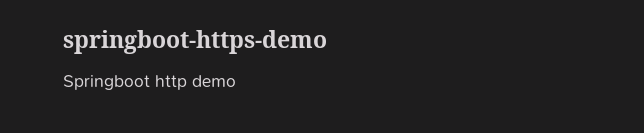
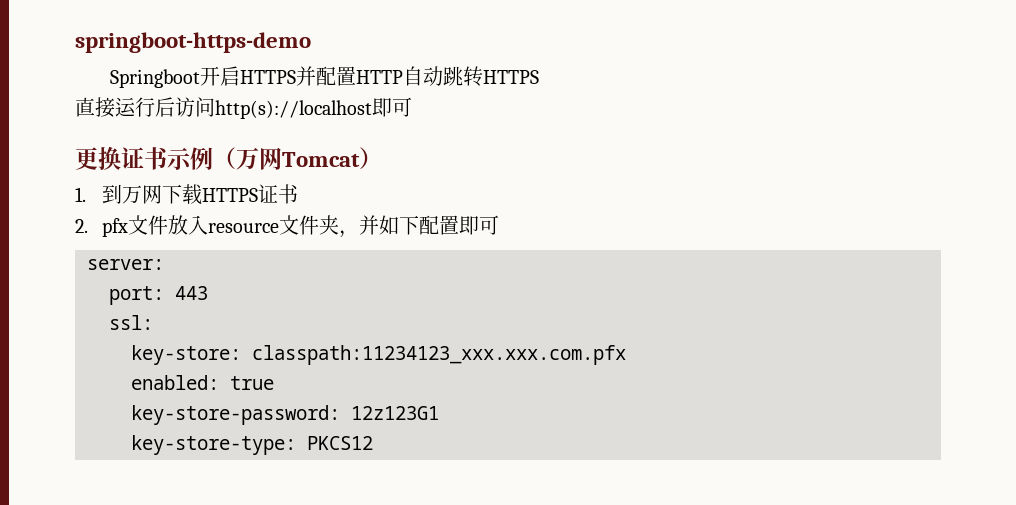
- Springboot http demo
+ Springboot开启HTTPS并配置HTTP自动跳转HTTPS
+ 直接运行后访问http(s)://localhost即可
+ 更换证书示例（万网Tomcat）
+ 1.到万网下载HTTPS证书
+ 2. pfx文件放入resource文件夹，并如下配置即可
+ server:
+ port: 443
+ ssl:
+ key-store: classpath:11234123_xxx.xxx.com.pfx
+ enabled: true
+ key-store-password: 12z123G1
+ key-store-type: PKCS12

